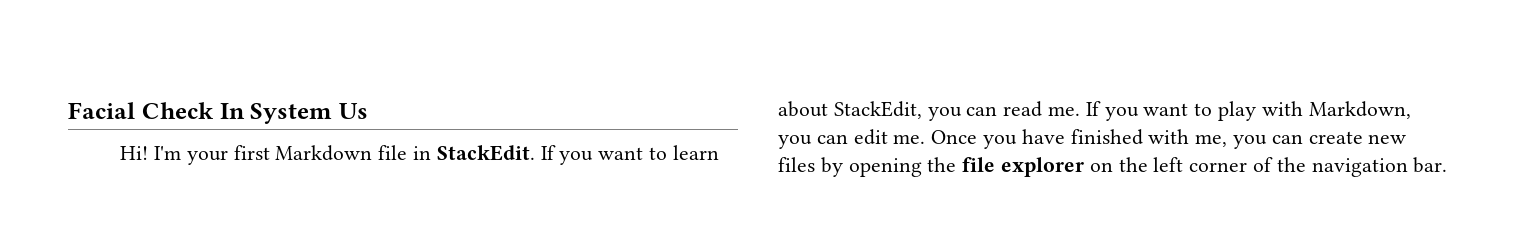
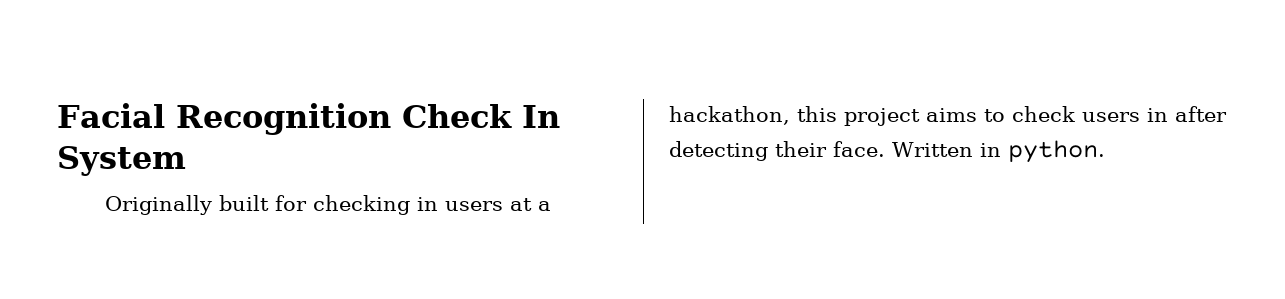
- Facial Check In System Us
- Hi! I'm your first Markdown file in StackEdit. If you want to learn about StackEdit, you can read me. If you want to play with Markdown, you can edit me. Once you have finished with me, you can create new files by opening the file explorer on the left corner of the navigation bar.
+ Facial Recognition Check In System
+ Originally built for checking in users at a hackathon, this project aims to check users in after detecting their face. Written in python.

